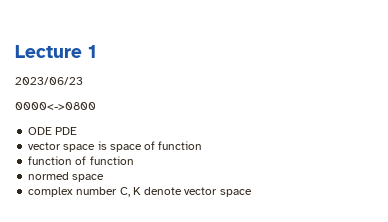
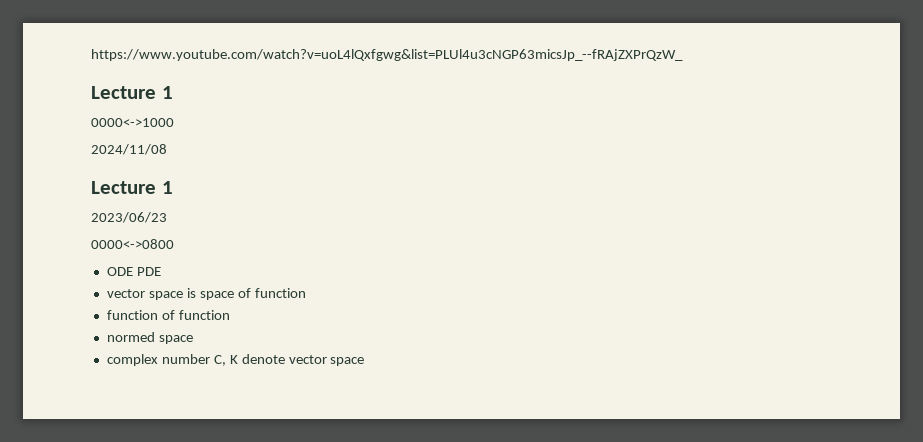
+ https://www.youtube.com/watch?v=uoL4lQxfgwg&list=PLUl4u3cNGP63micsJp_--fRAjZXPrQzW_
+ Lecture 1
+ 0000<->1000
+ 2024/11/08

